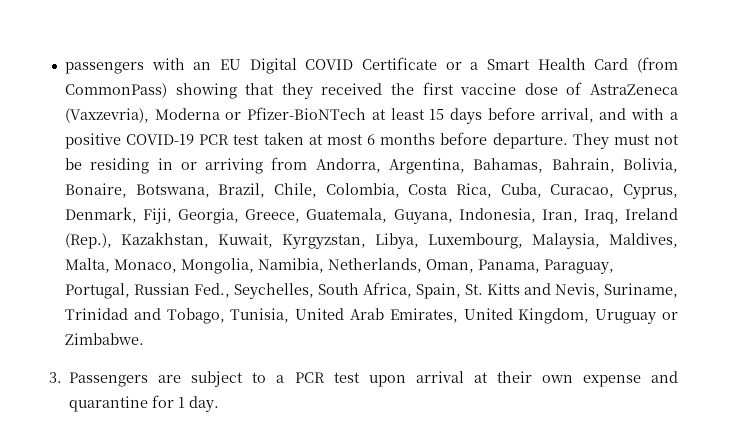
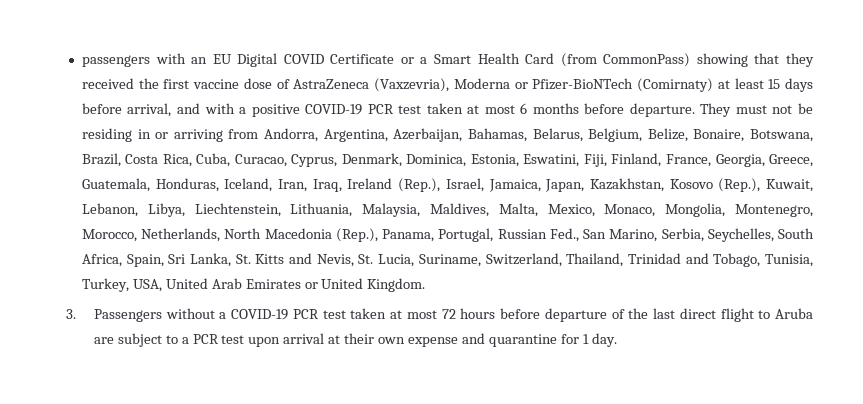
- passengers with an EU Digital COVID Certificate or a Smart Health Card (from CommonPass) showing that they received the first vaccine dose of AstraZeneca (Vaxzevria), Moderna or Pfizer-BioNTech at least 15 days before arrival, and with a positive COVID-19 PCR test taken at most 6 months before departure.
+ passengers with an EU Digital COVID Certificate or a Smart Health Card (from CommonPass) showing that they received the first vaccine dose of AstraZeneca (Vaxzevria), Moderna or Pfizer-BioNTech (Comirnaty) at least 15 days before arrival, and with a positive COVID-19 PCR test taken at most 6 months before departure.
- They must not be residing in or arriving from Andorra, Argentina, Bahamas, Bahrain, Bolivia, Bonaire, Botswana, Brazil, Chile, Colombia, Costa Rica, Cuba, Curacao, Cyprus, Denmark, Fiji, Georgia, Greece, Guatemala, Guyana, Indonesia, Iran, Iraq, Ireland (Rep.), Kazakhstan, Kuwait, Kyrgyzstan, Libya, Luxembourg, Malaysia, Maldives, Malta, Monaco, Mongolia, Namibia, Netherlands, Oman, Panama, Paraguay, Portugal, Russian Fed., Seychelles, South Africa, Spain, St. Kitts and Nevis, Suriname, Trinidad and Tobago, Tunisia, United Arab Emirates, United Kingdom, Uruguay or Zimbabwe.
- 3. Passengers are subject to a PCR test upon arrival at their own expense and quarantine for 1 day.
+ They must not be residing in or arriving from Andorra, Argentina, Azerbaijan, Bahamas, Belarus, Belgium, Belize, Bonaire, Botswana, Brazil, Costa Rica, Cuba, Curacao, Cyprus, Denmark, Dominica, Estonia, Eswatini, Fiji, Finland, France, Georgia, Greece, Guatemala, Honduras, Iceland, Iran, Iraq, Ireland (Rep.), Israel, Jamaica, Japan, Kazakhstan, Kosovo (Rep.), Kuwait, Lebanon, Libya, Liechtenstein, Lithuania, Malaysia, Maldives, Malta, Mexico, Monaco, Mongolia, Montenegro, Morocco, Netherlands, North Macedonia (Rep.), Panama, Portugal, Russian Fed., San Marino, Serbia, Seychelles, South Africa, Spain, Sri Lanka, St. Kitts and Nevis, St. Lucia, Suriname, Switzerland, Thailand, Trinidad and Tobago, Tunisia, Turkey, USA, United Arab Emirates or United Kingdom.
+ 3. Passengers without a COVID-19 PCR test taken at most 72 hours before departure of the last direct flight to Aruba are subject to a PCR test upon arrival at their own expense and quarantine for 1 day.

